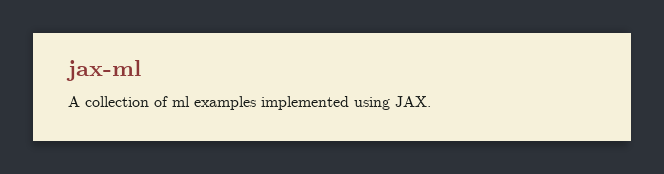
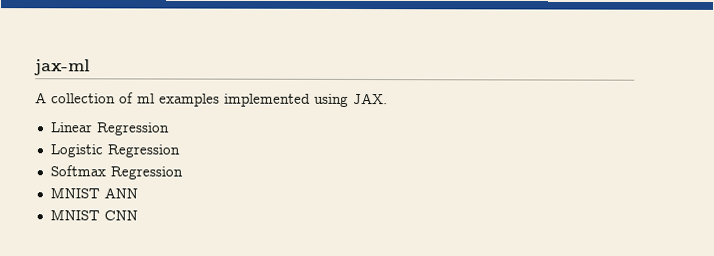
+ Linear Regression
+ Logistic Regression
+ Softmax Regression
+ MNIST ANN
+ MNIST CNN

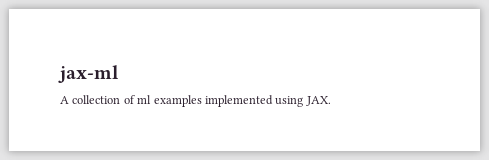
- Linear Regression
- Logistic Regression
- Softmax Regression
- MNIST ANN
- MNIST CNN

